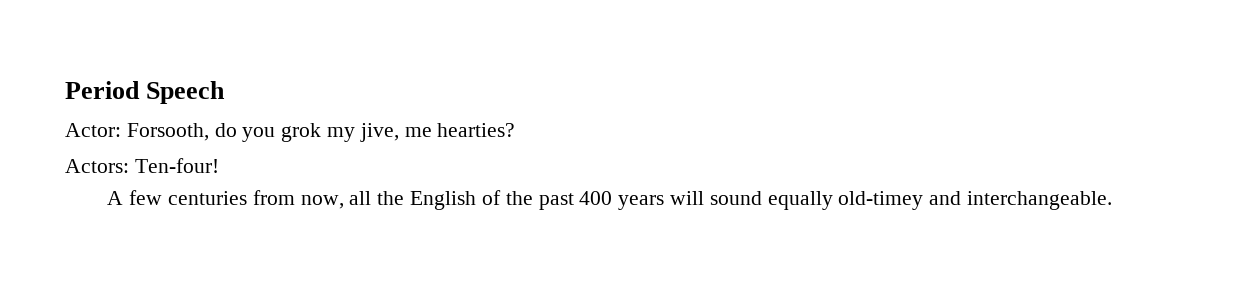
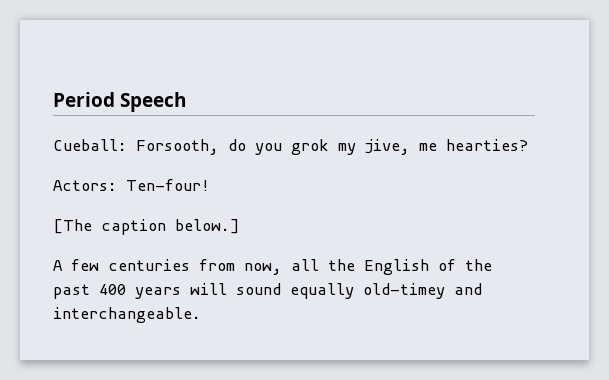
- Actor: Forsooth, do you grok my jive, me hearties?
+ Cueball: Forsooth, do you grok my jive, me hearties?
+ [The caption below.]

